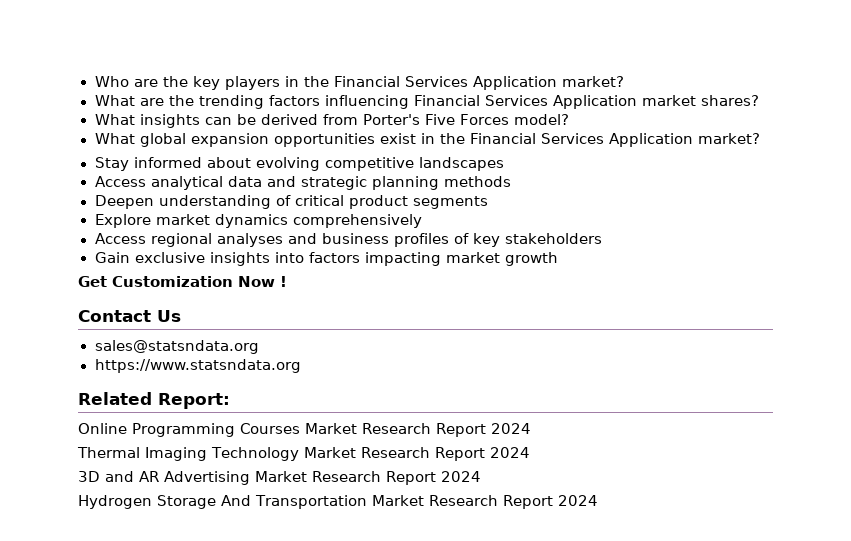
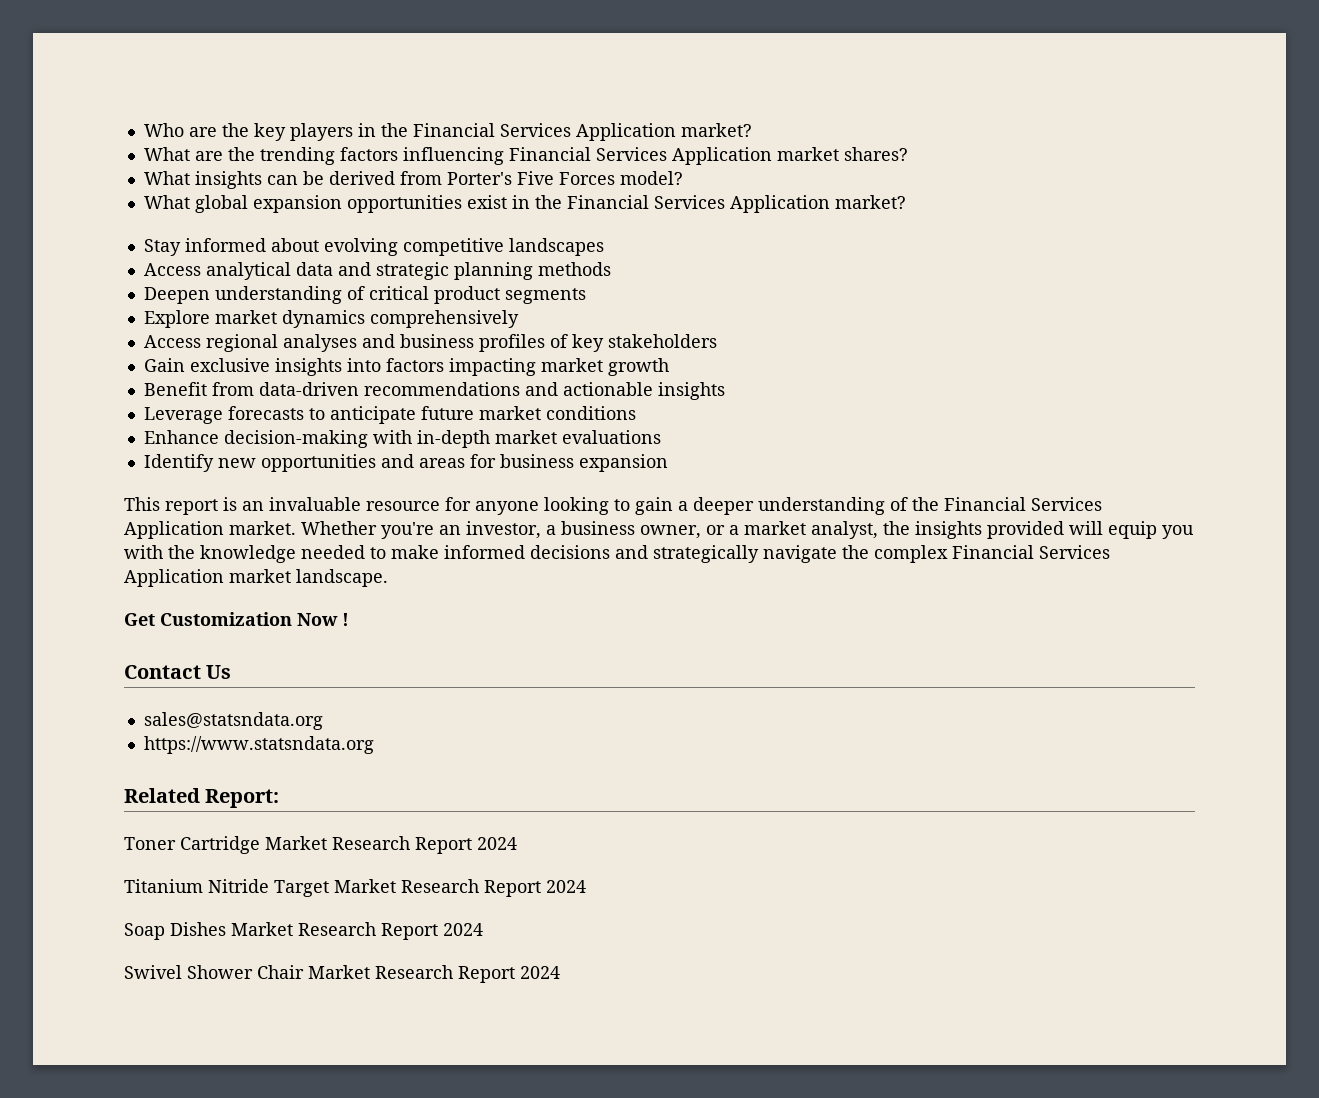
+ Benefit from data-driven recommendations and actionable insights
+ Leverage forecasts to anticipate future market conditions
+ Enhance decision-making with in-depth market evaluations
+ Identify new opportunities and areas for business expansion
+ This report is an invaluable resource for anyone looking to gain a deeper understanding of the Financial Services Application market. Whether you're an investor, a business owner, or a market analyst, the insights provided will equip you with the knowledge needed to make informed decisions and strategically navigate the complex Financial Services Application market landscape.
- Online Programming Courses Market Research Report 2024
- Thermal Imaging Technology Market Research Report 2024
- 3D and AR Advertising Market Research Report 2024
- Hydrogen Storage And Transportation Market Research Report 2024
+ Toner Cartridge Market Research Report 2024
+ Titanium Nitride Target Market Research Report 2024
+ Soap Dishes Market Research Report 2024
+ Swivel Shower Chair Market Research Report 2024

